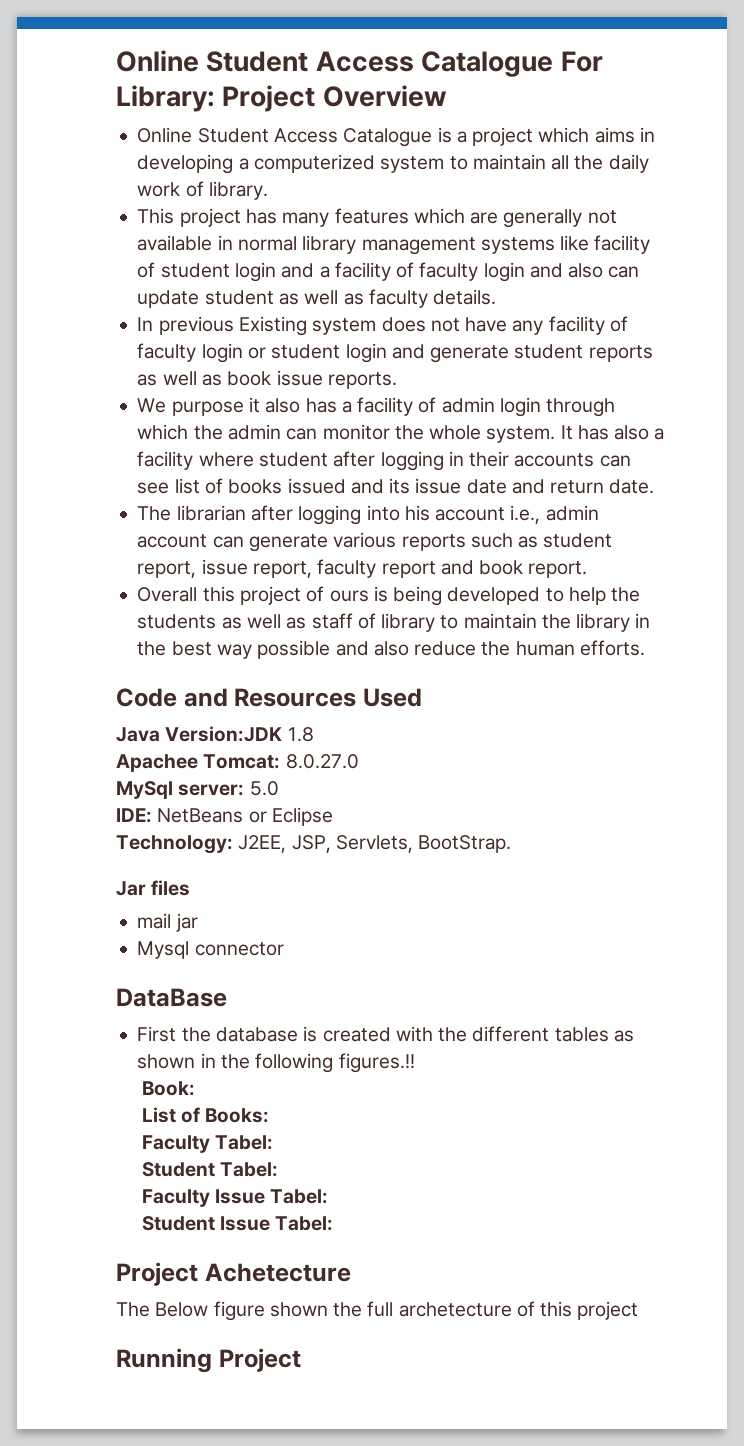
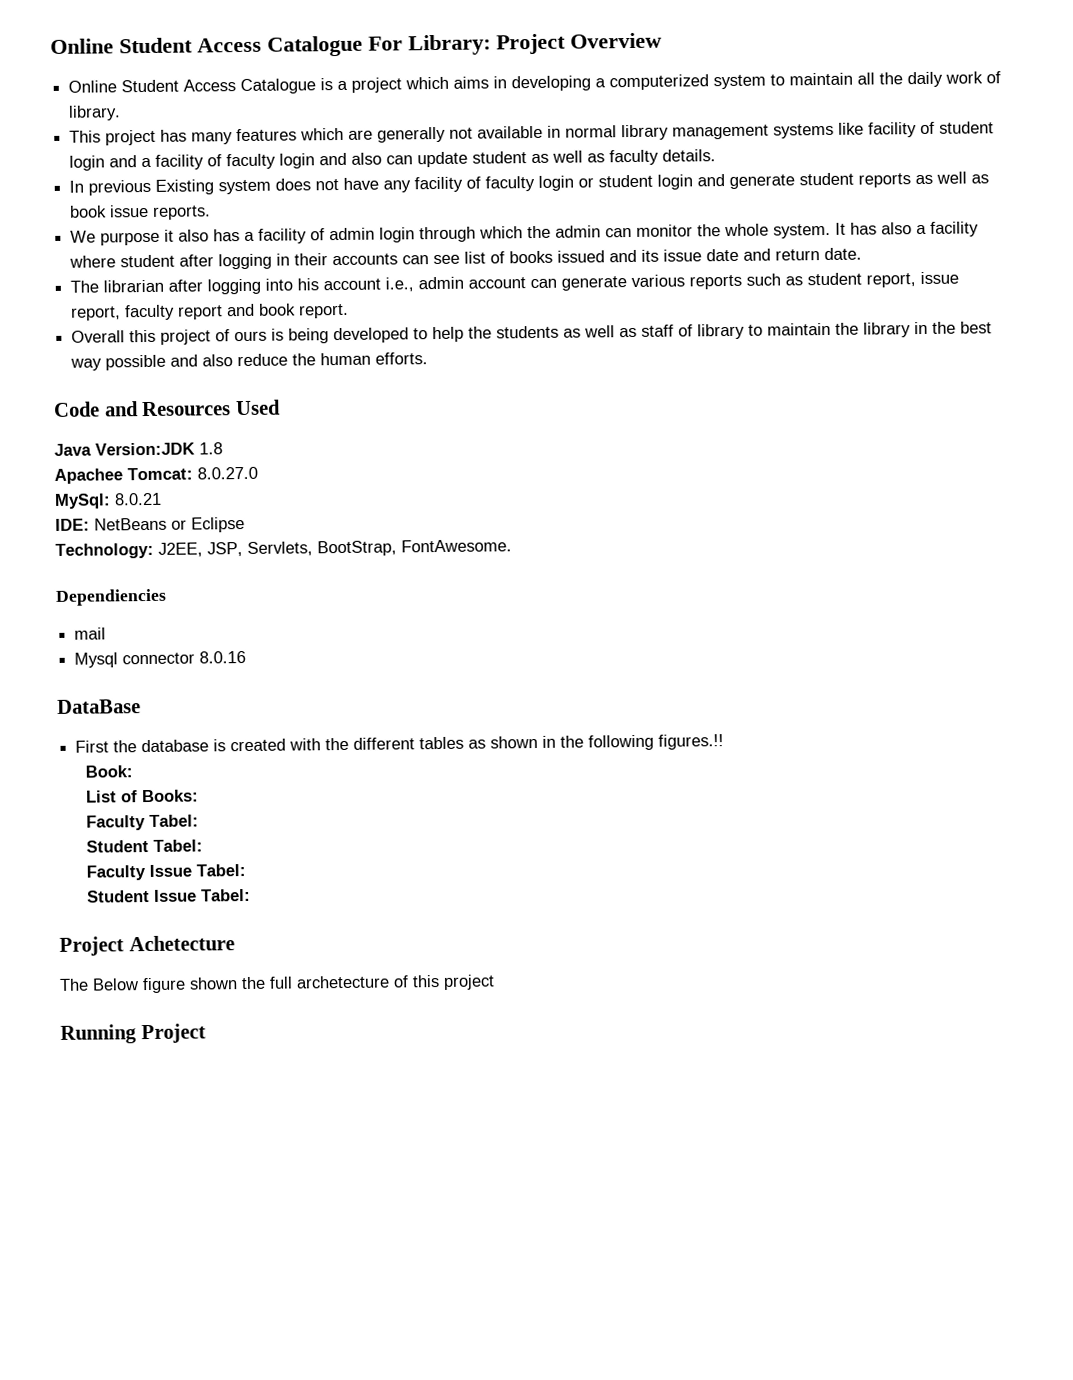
- MySql server: 5.0
+ MySql: 8.0.21
- Technology: J2EE, JSP, Servlets, BootStrap.
- Jar files
+ Technology: J2EE, JSP, Servlets, BootStrap, FontAwesome.
+ Dependiencies
- mail jar
+ mail
- Mysql connector
+ Mysql connector 8.0.16

